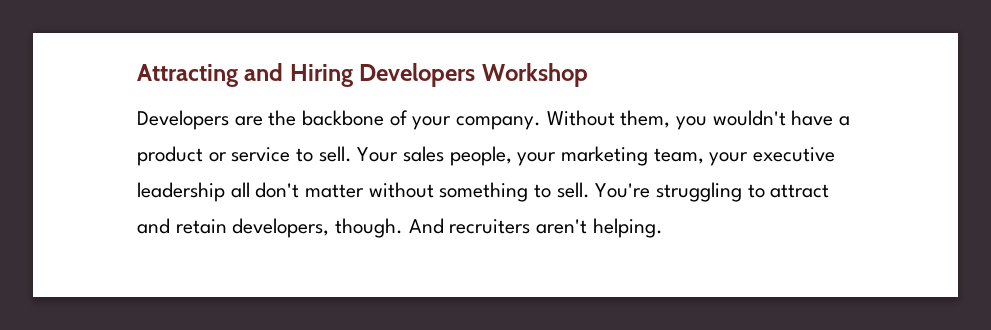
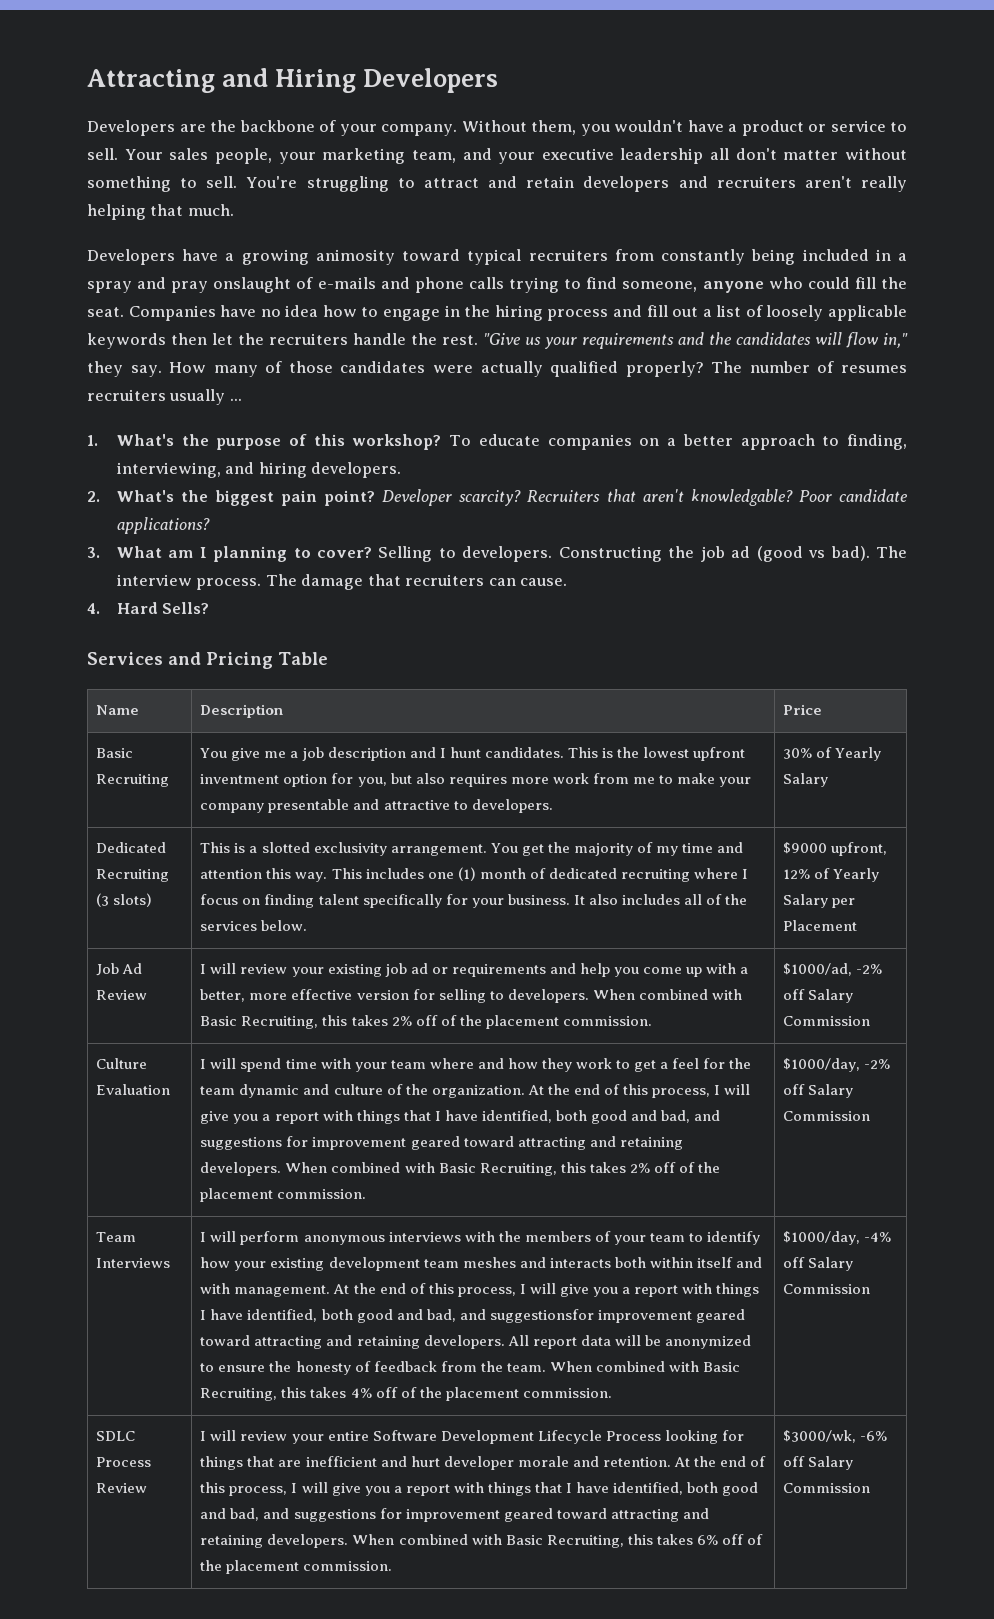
- Attracting and Hiring Developers Workshop
+ Attracting and Hiring Developers
- Your sales people, your marketing team, your executive leadership all don't matter without something to sell.
+ Your sales people, your marketing team, and your executive leadership all don't matter without something to sell.
- You're struggling to attract and retain developers, though. And recruiters aren't helping.
+ You're struggling to attract and retain developers and recruiters aren't really helping that much.
+ Developers have a growing animosity toward typical recruiters from constantly being included in a spray and pray onslaught of e-mails and phone calls trying to find someone, anyone who could fill the seat. Companies have no idea how to engage in the hiring process and fill out a list of loosely applicable keywords then let the recruiters handle the rest. "Give us your requirements and the candidates will flow in," they say. How many of those candidates were actually qualified properly? The number of resumes recruiters usually ...
+ 1. What's the purpose of this workshop? To educate companies on a better approach to finding, interviewing, and hiring developers.
+ 2. What's the biggest pain point? Developer scarcity? Recruiters that aren't knowledgable? Poor candidate applications?
+ 3. What am I planning to cover? Selling to developers. Constructing the job ad (good vs bad). The interview process. The damage that recruiters can cause.
+ 4. Hard Sells?
+ Services and Pricing Table
+ Name | Description | Price
+ Basic Recruiting | You give me a job description and I hunt candidates. This is the lowest upfront inventment option for you, but also requires more work from me to make your company presentable and attractive to developers. | 30% of Yearly Salary
+ Dedicated Recruiting (3 slots) | This is a slotted exclusivity arrangement. You get the majority of my time and attention this way. This includes one (1) month of dedicated recruiting where I focus on finding talent specifically for your business. It also includes all of the services below. | $9000 upfront, 12% of Yearly Salary per Placement
+ Job Ad Review | I will review your existing job ad or requirements and help you come up with a better, more effective version for selling to developers. When combined with Basic Recruiting, this takes 2% off of the placement commission. | $1000/ad, -2% off Salary Commission
+ Culture Evaluation | I will spend time with your team where and how they work to get a feel for the team dynamic and culture of the organization. At the end of this process, I will give you a report with things that I have identified, both good and bad, and suggestions for improvement geared toward attracting and retaining developers. When combined with Basic Recruiting, this takes 2% off of the placement commission. | $1000/day, -2% off Salary Commission
+ Team Interviews | I will perform anonymous interviews with the members of your team to identify how your existing development team meshes and interacts both within itself and with management. At the end of this process, I will give you a report with things I have identified, both good and bad, and suggestionsfor improvement geared toward attracting and retaining developers. All report data will be anonymized to ensure the honesty of feedback from the team. When combined with Basic Recruiting, this takes 4% off of the placement commission. | $1000/day, -4% off Salary Commission
+ SDLC Process Review | I will review your entire Software Development Lifecycle Process looking for things that are inefficient and hurt developer morale and retention. At the end of this process, I will give you a report with things that I have identified, both good and bad, and suggestions for improvement geared toward attracting and retaining developers. When combined with Basic Recruiting, this takes 6% off of the placement commission. | $3000/wk, -6% off Salary Commission

